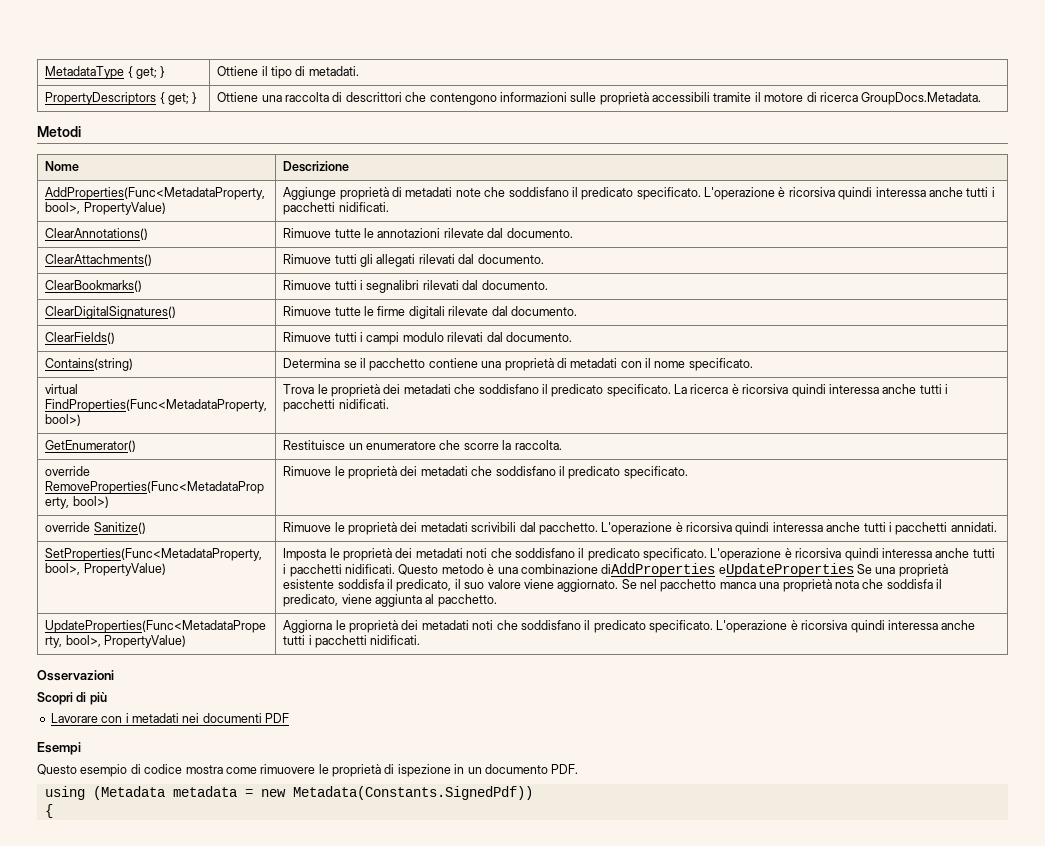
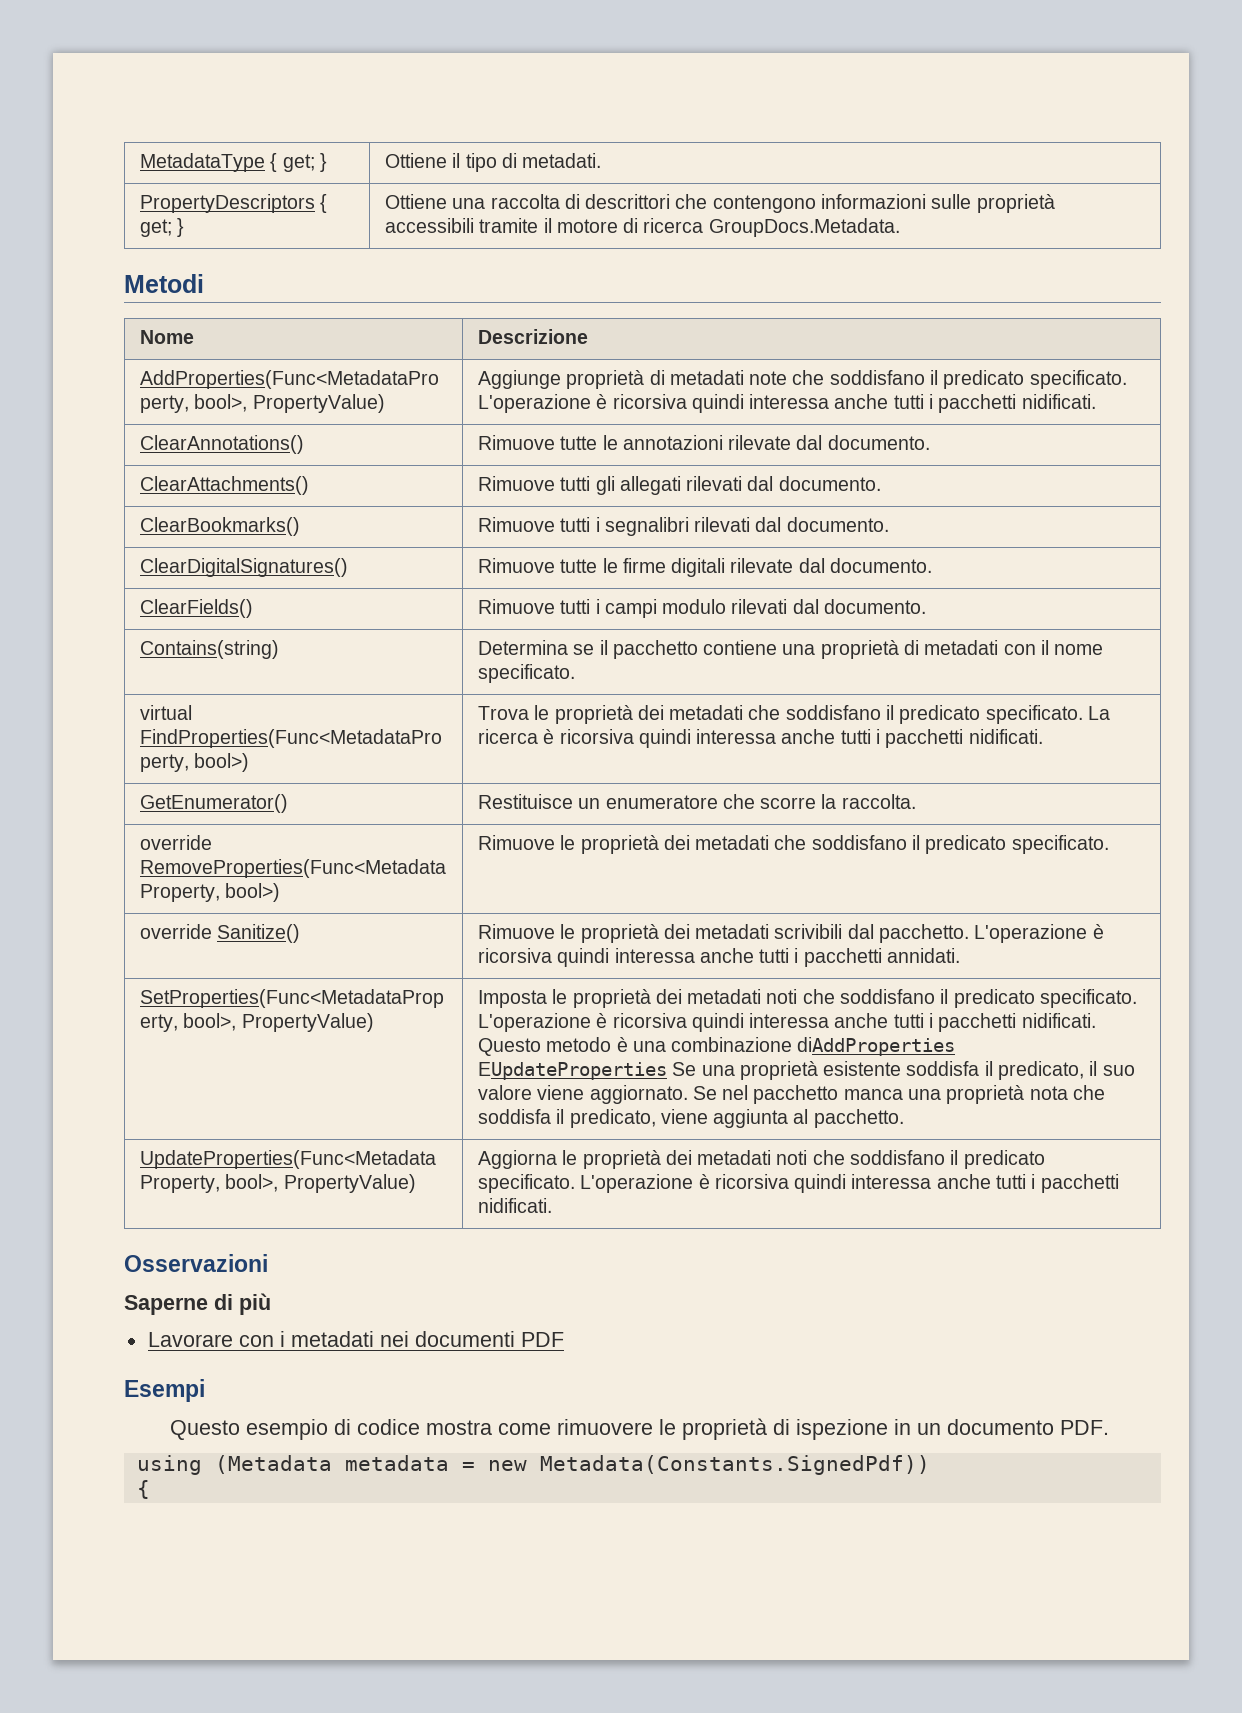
- Questo metodo è una combinazione diAddProperties eUpdateProperties Se una proprietà esistente soddisfa il predicato, il suo valore viene aggiornato.
+ Questo metodo è una combinazione diAddProperties EUpdateProperties Se una proprietà esistente soddisfa il predicato, il suo valore viene aggiornato.
- Scopri di più
+ Saperne di più

